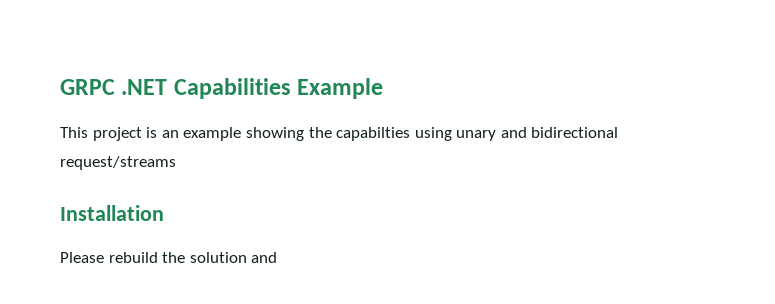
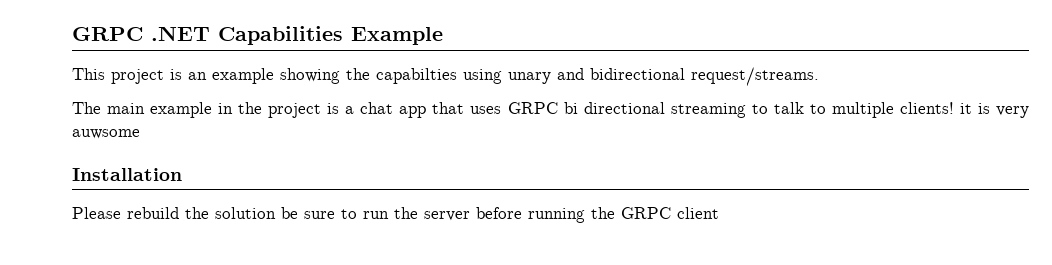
- This project is an example showing the capabilties using unary and bidirectional request/streams
+ This project is an example showing the capabilties using unary and bidirectional request/streams.
+ The main example in the project is a chat app that uses GRPC bi directional streaming to talk to multiple clients! it is very auwsome
- Please rebuild the solution and
+ Please rebuild the solution be sure to run the server before running the GRPC client

